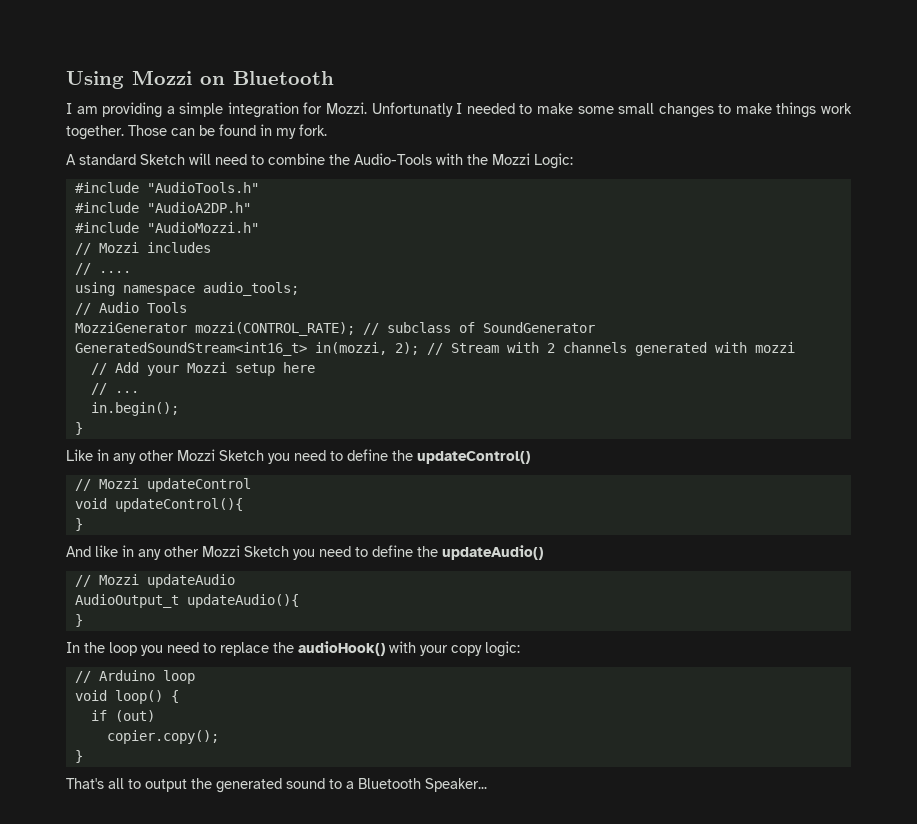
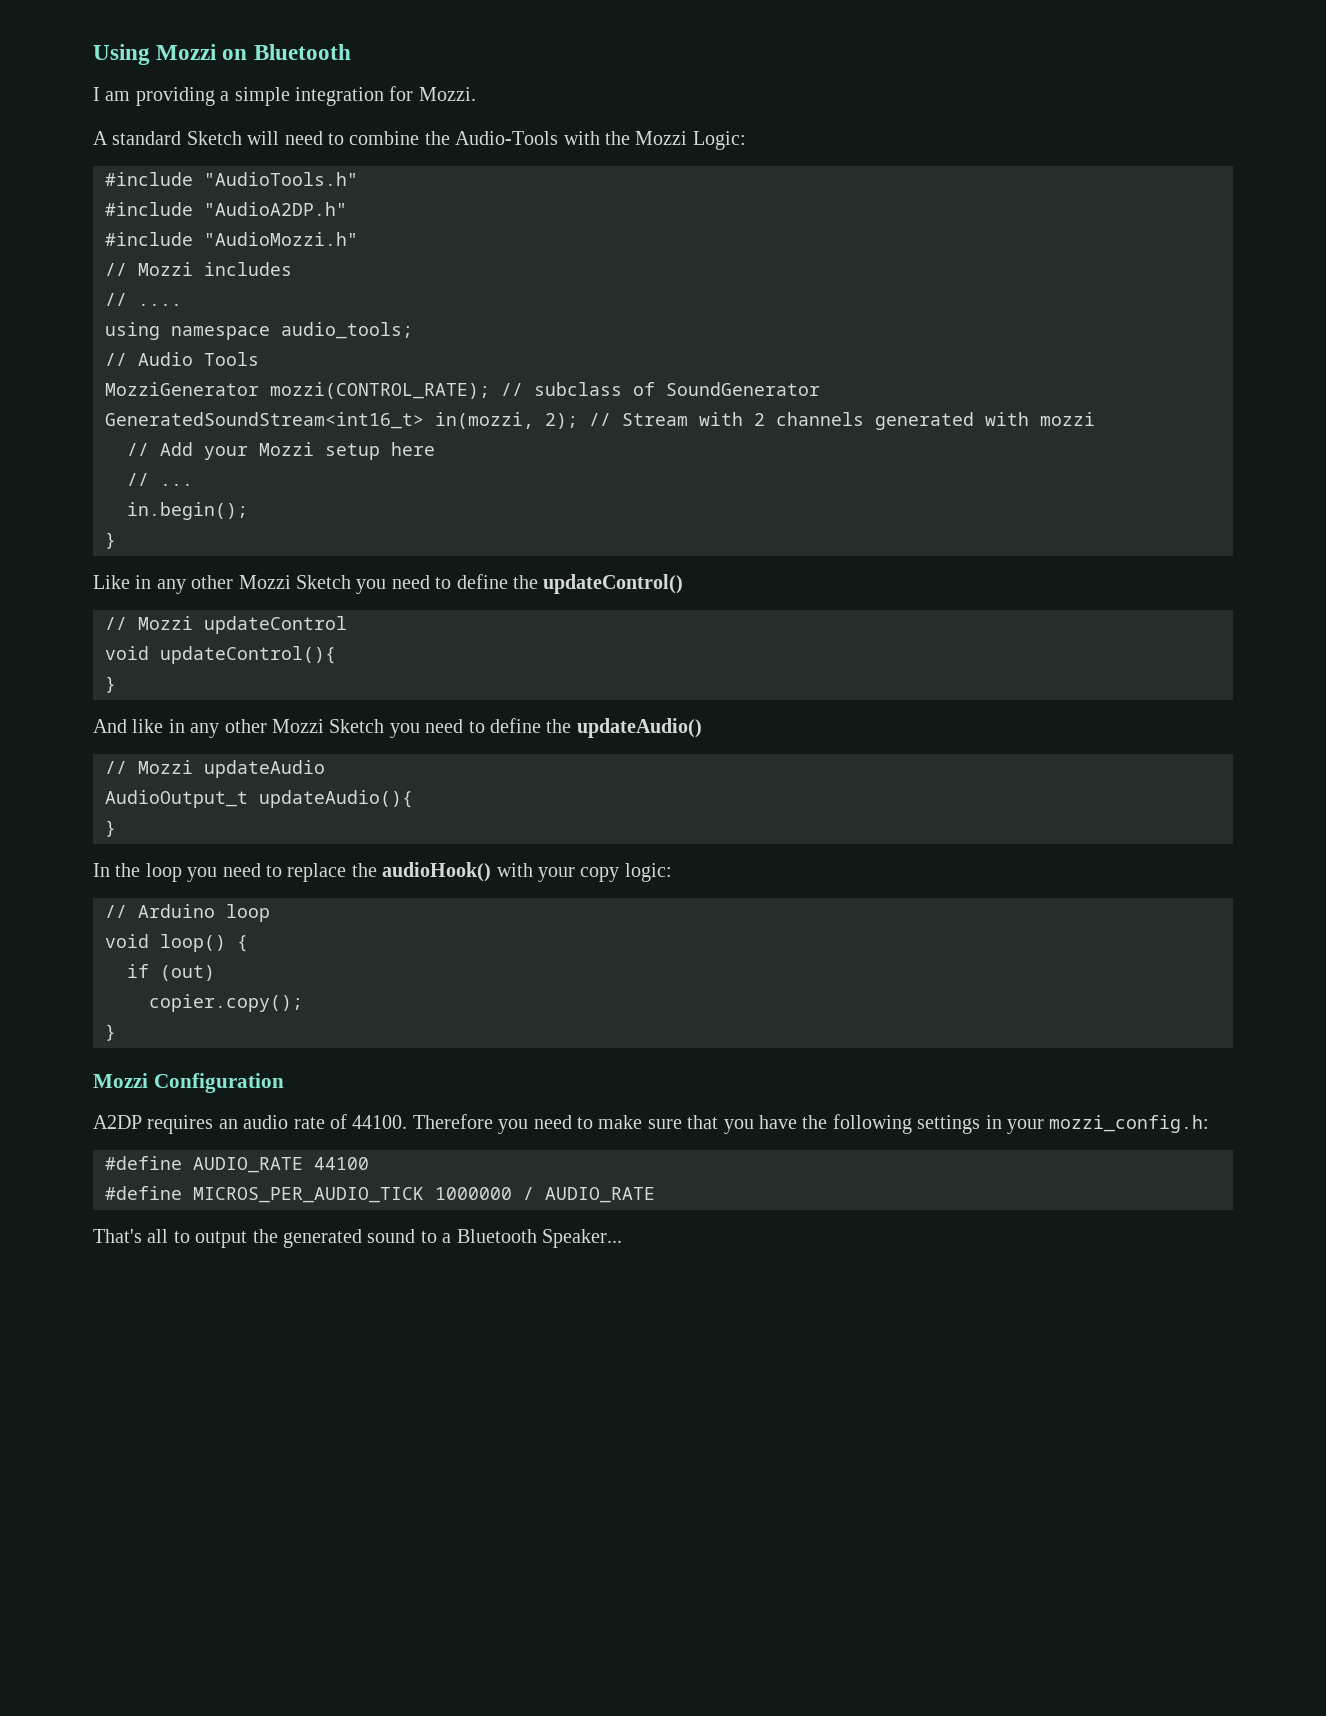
- Unfortunatly I needed to make some small changes to make things work together. Those can be found in my fork.
+ Mozzi Configuration
+ A2DP requires an audio rate of 44100. Therefore you need to make sure that you have the following settings in your mozzi_config.h:
+ #define AUDIO_RATE 44100
+ #define MICROS_PER_AUDIO_TICK 1000000 / AUDIO_RATE

